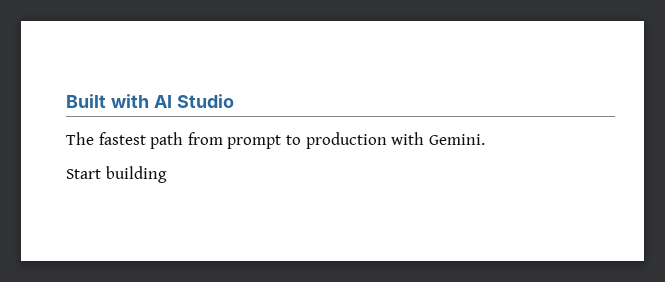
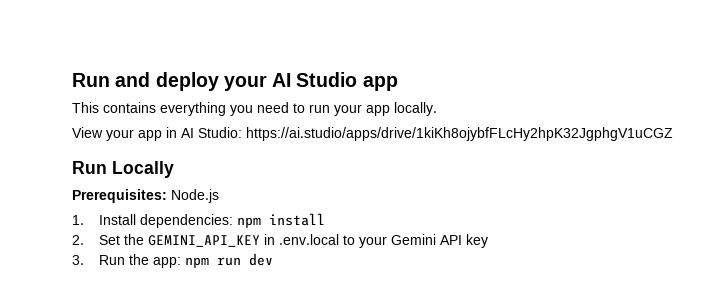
- Built with AI Studio
- The fastest path from prompt to production with Gemini.
- Start building
+ Run and deploy your AI Studio app
+ This contains everything you need to run your app locally.
+ View your app in AI Studio: https://ai.studio/apps/drive/1kiKh8ojybfFLcHy2hpK32JgphgV1uCGZ
+ Run Locally
+ Prerequisites: Node.js
+ 1. Install dependencies: npm install
+ 2. Set the GEMINI_API_KEY in .env.local to your Gemini API key
+ 3. Run the app: npm run dev

